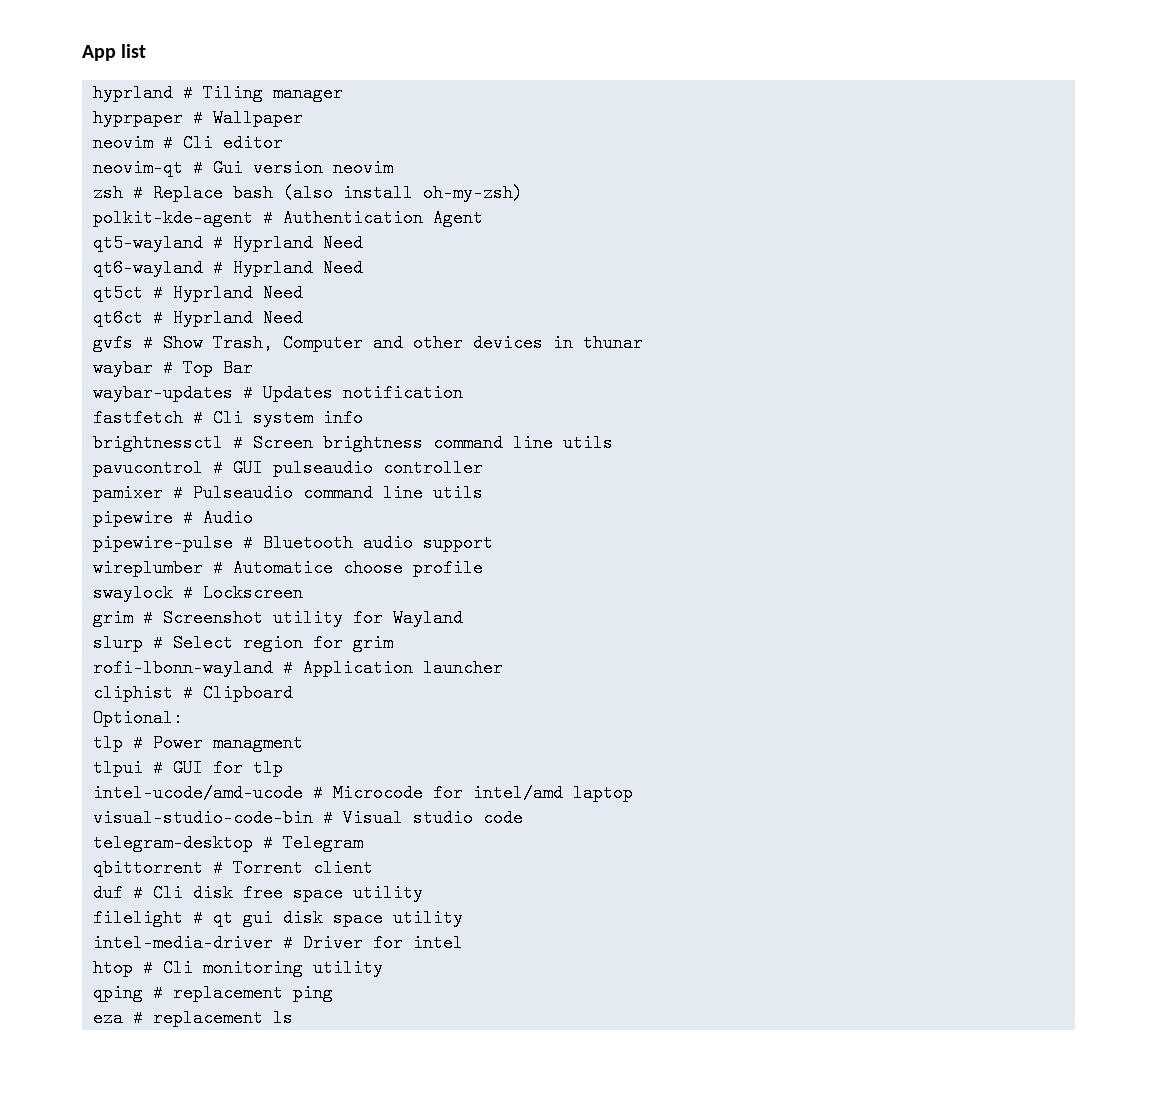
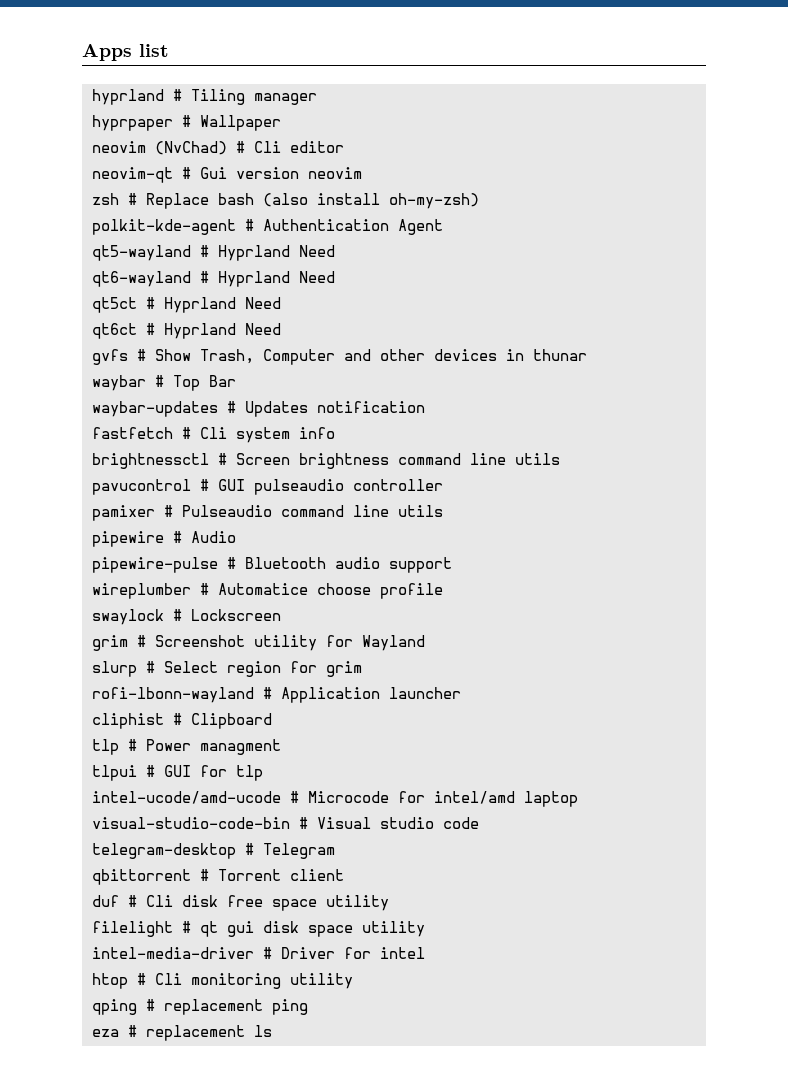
- App list
+ Apps list
- neovim # Cli editor
+ neovim (NvChad) # Cli editor
- Optional:

